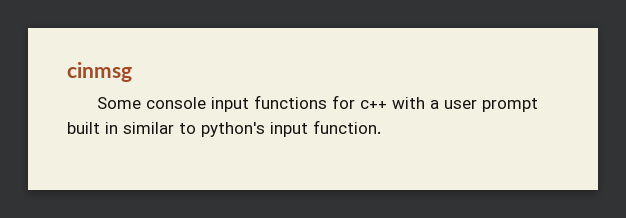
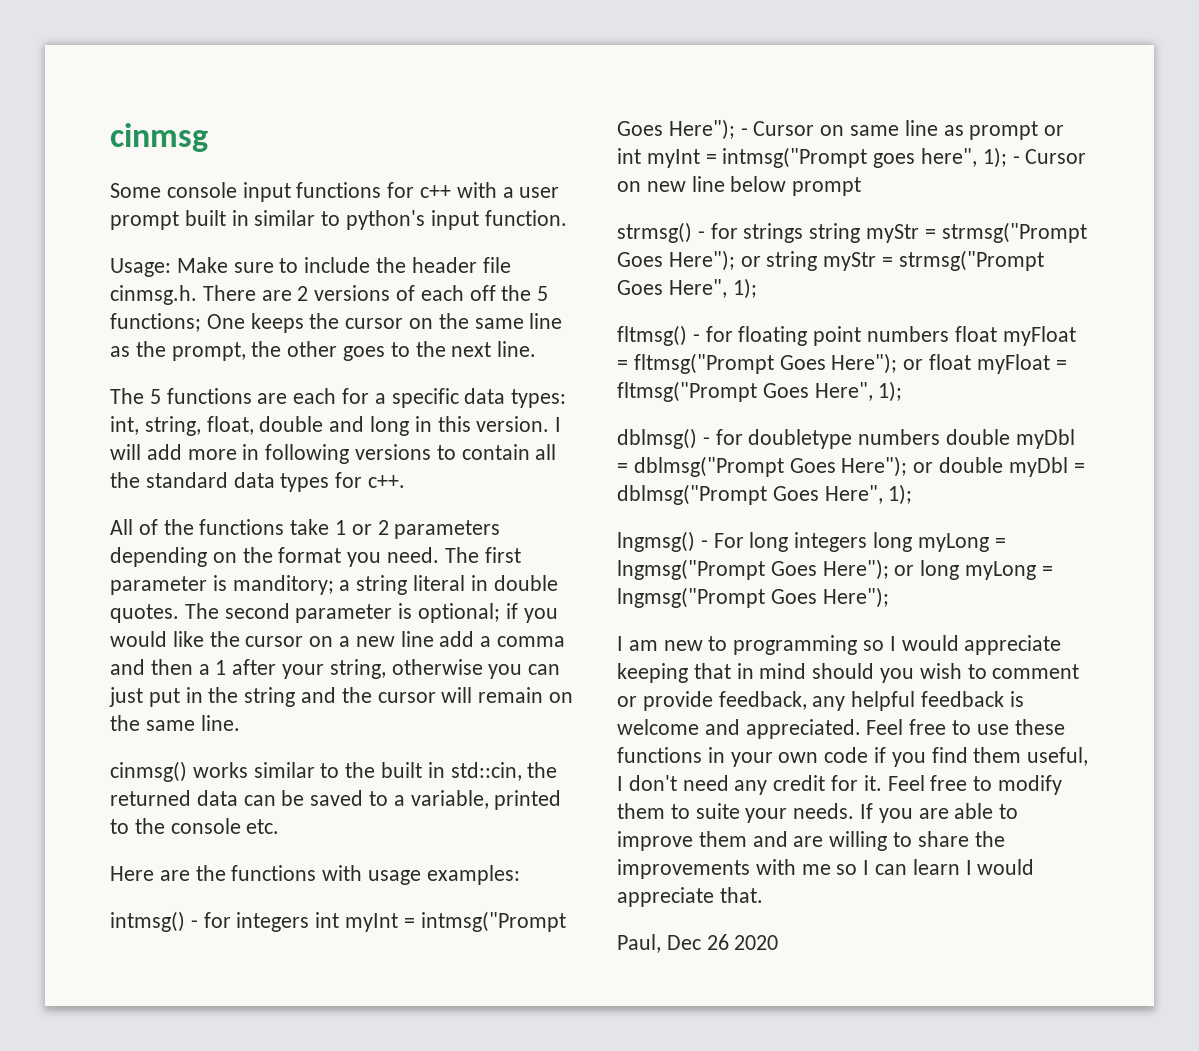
+ Usage: Make sure to include the header file cinmsg.h. There are 2 versions of each off the 5 functions; One keeps the cursor on the same line as the prompt, the other goes to the next line.
+ The 5 functions are each for a specific data types: int, string, float, double and long in this version. I will add more in following versions to contain all the standard data types for c++.
+ All of the functions take 1 or 2 parameters depending on the format you need. The first parameter is manditory; a string literal in double quotes. The second parameter is optional; if you would like the cursor on a new line add a comma and then a 1 after your string, otherwise you can just put in the string and the cursor will remain on the same line.
+ cinmsg() works similar to the built in std::cin, the returned data can be saved to a variable, printed to the console etc.
+ Here are the functions with usage examples:
+ intmsg() - for integers int myInt = intmsg("Prompt Goes Here"); - Cursor on same line as prompt or int myInt = intmsg("Prompt goes here", 1); - Cursor on new line below prompt
+ strmsg() - for strings string myStr = strmsg("Prompt Goes Here"); or string myStr = strmsg("Prompt Goes Here", 1);
+ fltmsg() - for floating point numbers float myFloat = fltmsg("Prompt Goes Here"); or float myFloat = fltmsg("Prompt Goes Here", 1);
+ dblmsg() - for doubletype numbers double myDbl = dblmsg("Prompt Goes Here"); or double myDbl = dblmsg("Prompt Goes Here", 1);
+ lngmsg() - For long integers long myLong = lngmsg("Prompt Goes Here"); or long myLong = lngmsg("Prompt Goes Here");
+ I am new to programming so I would appreciate keeping that in mind should you wish to comment or provide feedback, any helpful feedback is welcome and appreciated. Feel free to use these functions in your own code if you find them useful, I don't need any credit for it. Feel free to modify them to suite your needs. If you are able to improve them and are willing to share the improvements with me so I can learn I would appreciate that.
+ Paul, Dec 26 2020

